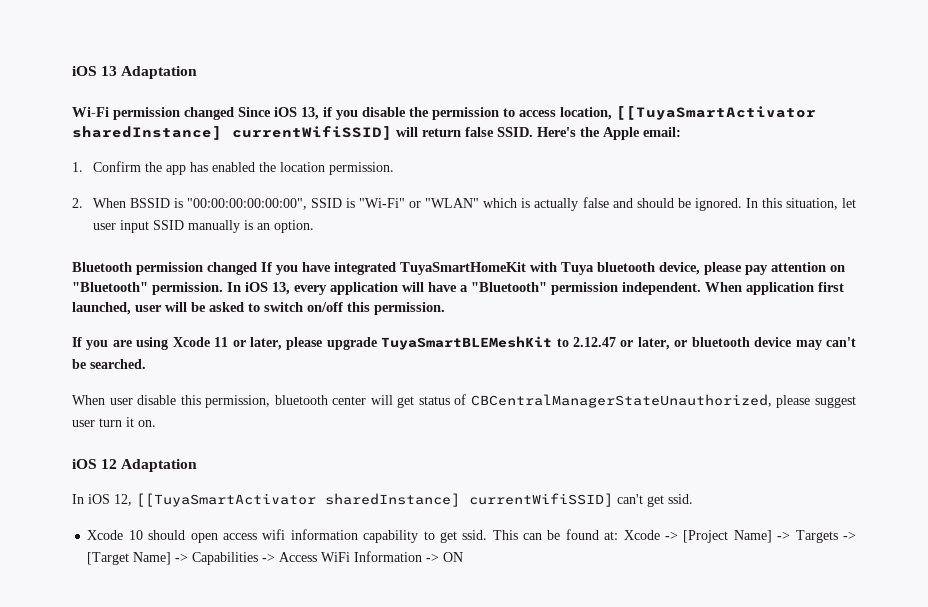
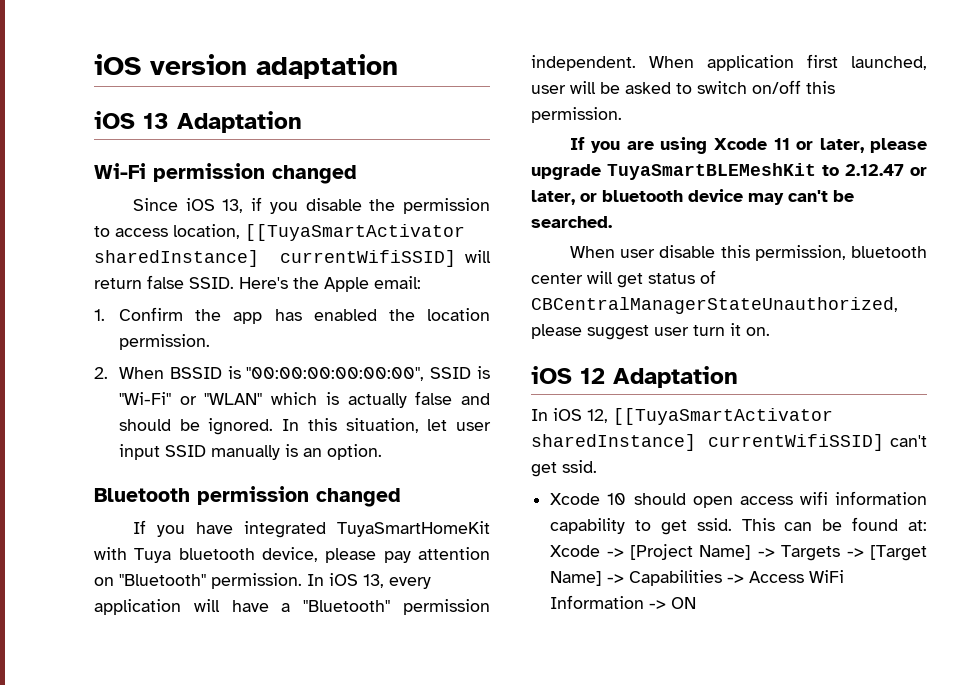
+ iOS version adaptation
- Wi-Fi permission changed Since iOS 13, if you disable the permission to access location, [[TuyaSmartActivator sharedInstance] currentWifiSSID] will return false SSID.
+ Wi-Fi permission changed
+ Since iOS 13, if you disable the permission to access location, [[TuyaSmartActivator sharedInstance] currentWifiSSID] will return false SSID.
- Bluetooth permission changed If you have integrated TuyaSmartHomeKit with Tuya bluetooth device, please pay attention on "Bluetooth" permission.
+ Bluetooth permission changed
+ If you have integrated TuyaSmartHomeKit with Tuya bluetooth device, please pay attention on "Bluetooth" permission.

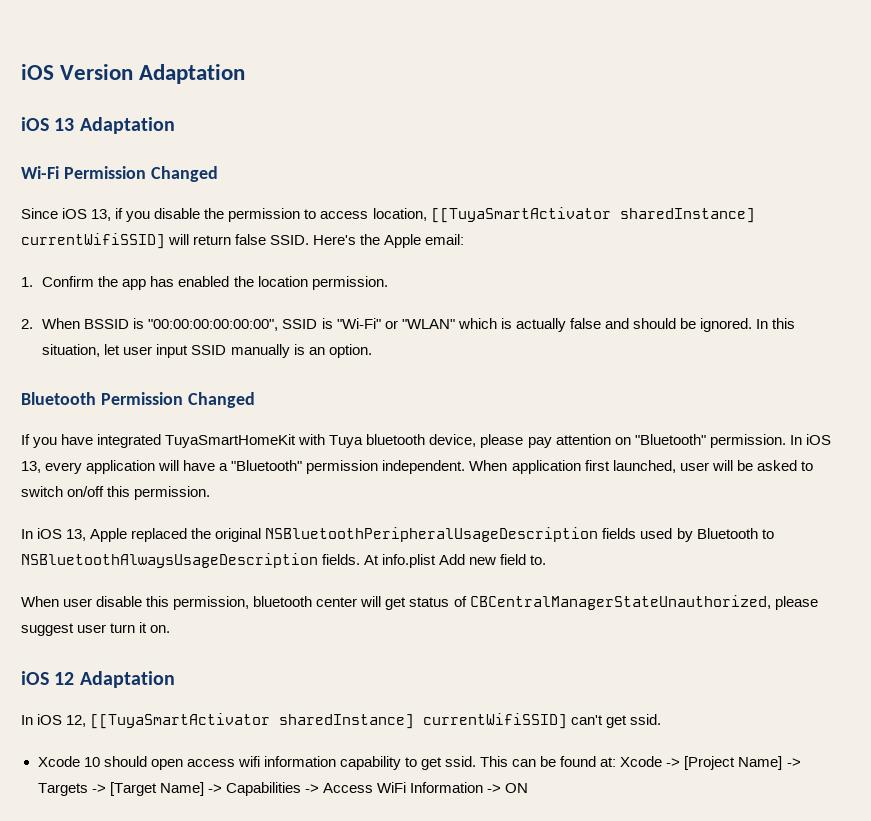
- iOS version adaptation
+ iOS Version Adaptation
- Wi-Fi permission changed
+ Wi-Fi Permission Changed
- Bluetooth permission changed
+ Bluetooth Permission Changed
- If you are using Xcode 11 or later, please upgrade TuyaSmartBLEMeshKit to 2.12.47 or later, or bluetooth device may can't be searched.
+ In iOS 13, Apple replaced the original NSBluetoothPeripheralUsageDescription fields used by Bluetooth to NSBluetoothAlwaysUsageDescription fields. At info.plist Add new field to.

